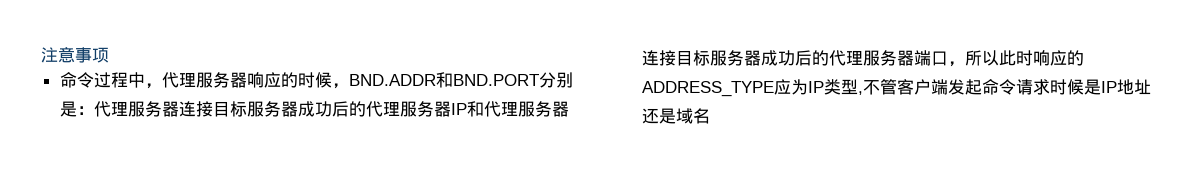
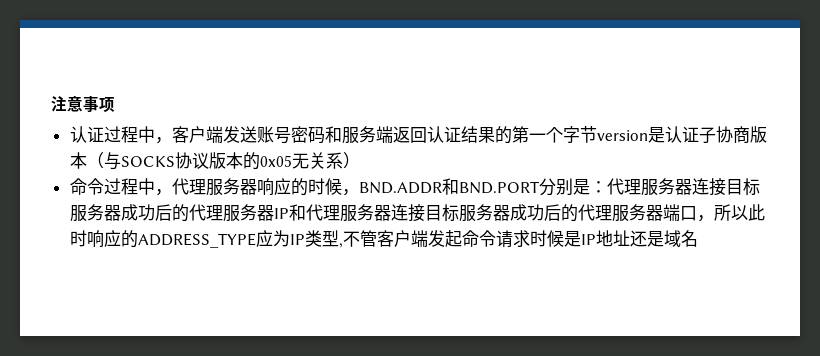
+ 认证过程中，客户端发送账号密码和服务端返回认证结果的第一个字节version是认证子协商版本（与SOCKS协议版本的0x05无关系）

